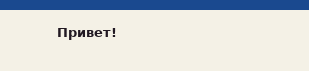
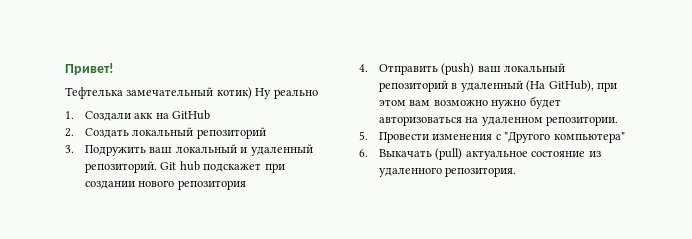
+ Тефтелька замечательный котик) Ну реально
+ 1. Создали акк на GitHub
+ 2. Создать локальный репозиторий
+ 3. Подружить ваш локальный и удаленный репозиторий. Git hub подскажет при создании нового репозитория
+ 4. Отправить (push) ваш локальный репозиторий в удаленный (На GitHub), при этом вам возможно нужно будет авторизоваться на удаленном репозитории.
+ 5. Провести изменения с "Другого компьютера"
+ 6. Выкачать (pull) актуальное состояние из удаленного репозитория.

